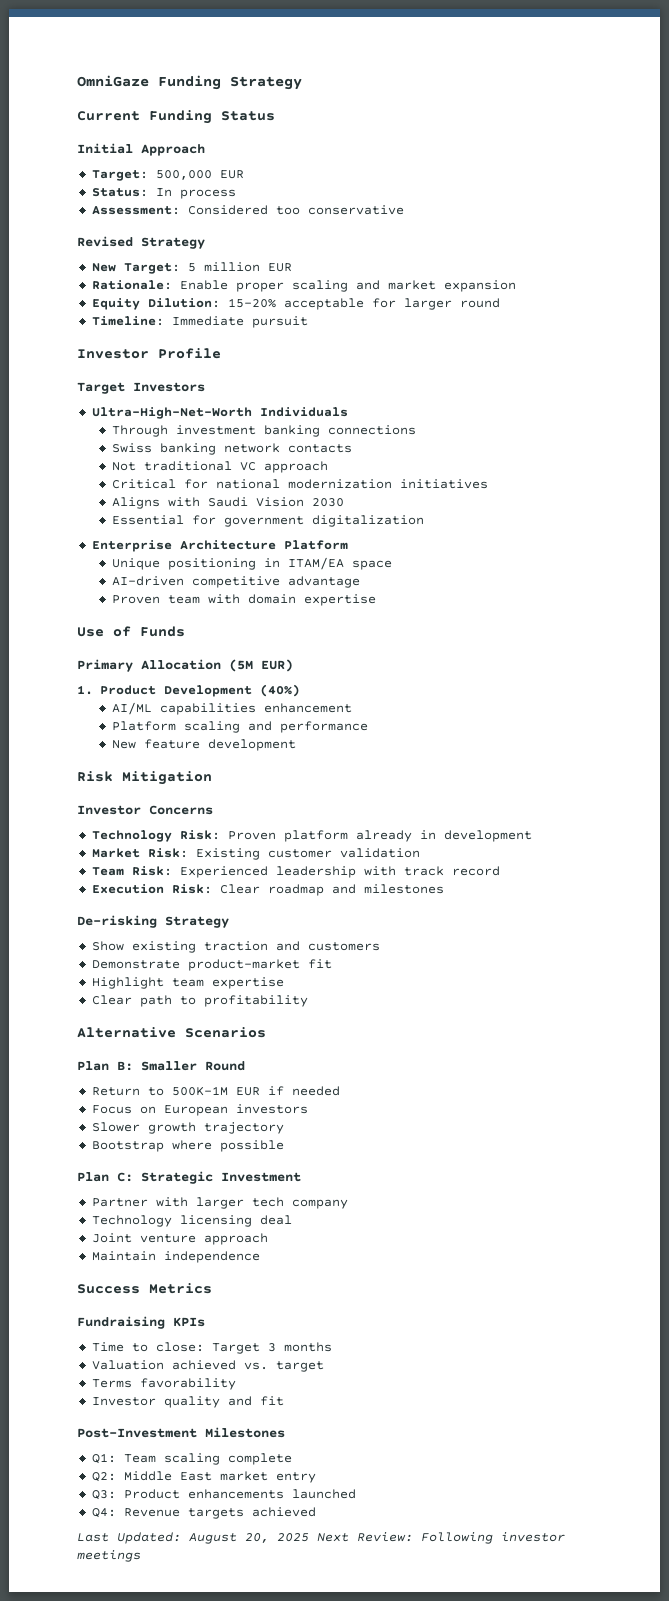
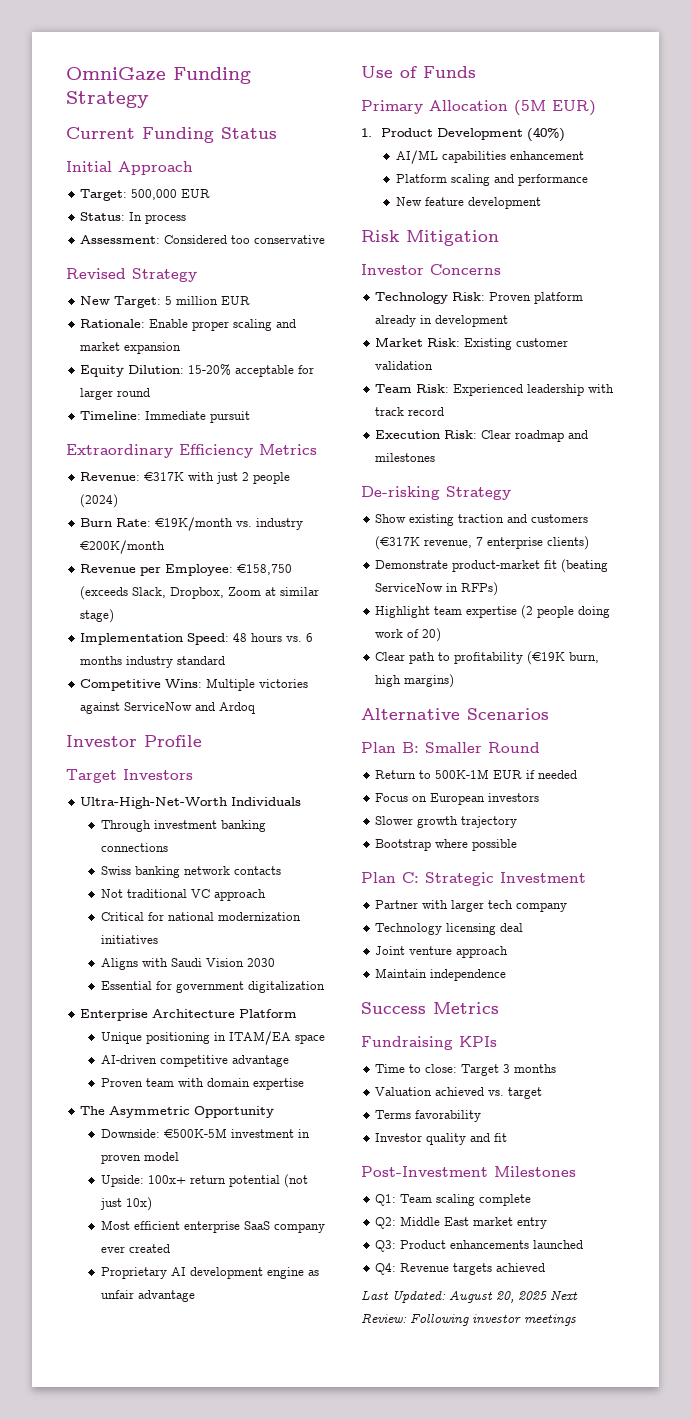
+ Extraordinary Efficiency Metrics
+ Revenue: €317K with just 2 people (2024)
+ Burn Rate: €19K/month vs. industry €200K/month
+ Revenue per Employee: €158,750 (exceeds Slack, Dropbox, Zoom at similar stage)
+ Implementation Speed: 48 hours vs. 6 months industry standard
+ Competitive Wins: Multiple victories against ServiceNow and Ardoq
+ The Asymmetric Opportunity
+ Downside: €500K-5M investment in proven model
+ Upside: 100x+ return potential (not just 10x)
+ Most efficient enterprise SaaS company ever created
+ Proprietary AI development engine as unfair advantage
- Show existing traction and customers
+ Show existing traction and customers (€317K revenue, 7 enterprise clients)
- Demonstrate product-market fit
+ Demonstrate product-market fit (beating ServiceNow in RFPs)
- Highlight team expertise
+ Highlight team expertise (2 people doing work of 20)
- Clear path to profitability
+ Clear path to profitability (€19K burn, high margins)

